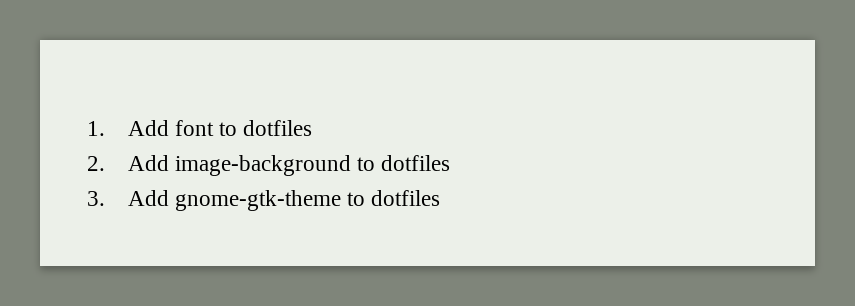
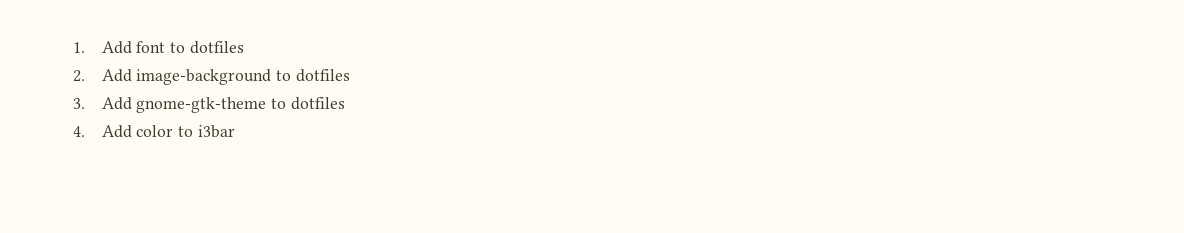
+ 4. Add color to i3bar

